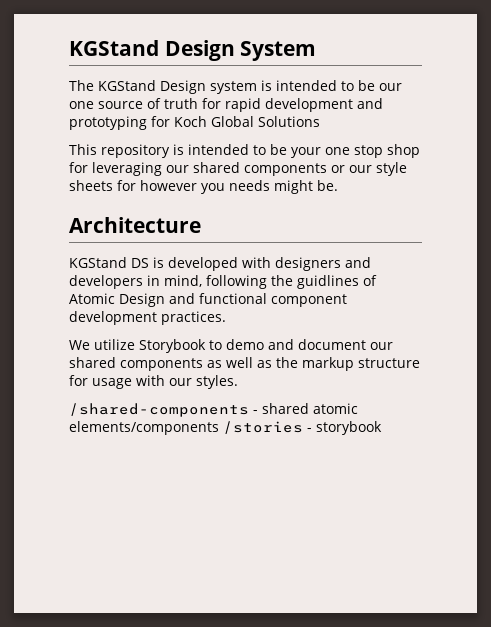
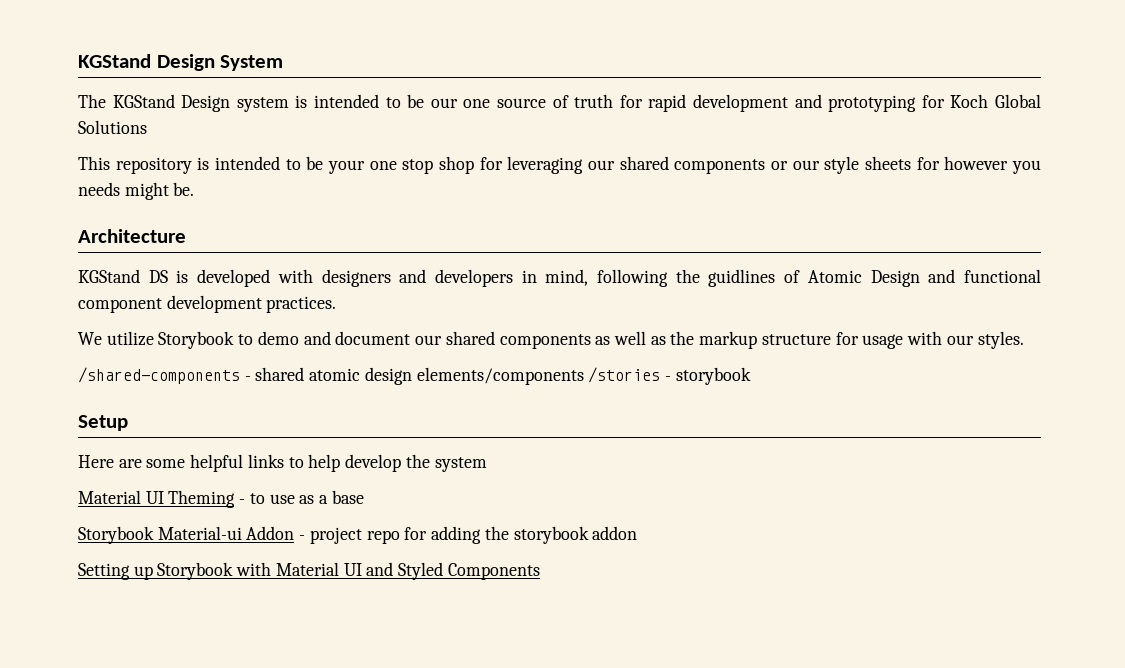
- /shared-components - shared atomic elements/components /stories - storybook
+ /shared-components - shared atomic design elements/components /stories - storybook
+ Setup
+ Here are some helpful links to help develop the system
+ Material UI Theming - to use as a base
+ Storybook Material-ui Addon - project repo for adding the storybook addon
+ Setting up Storybook with Material UI and Styled Components

